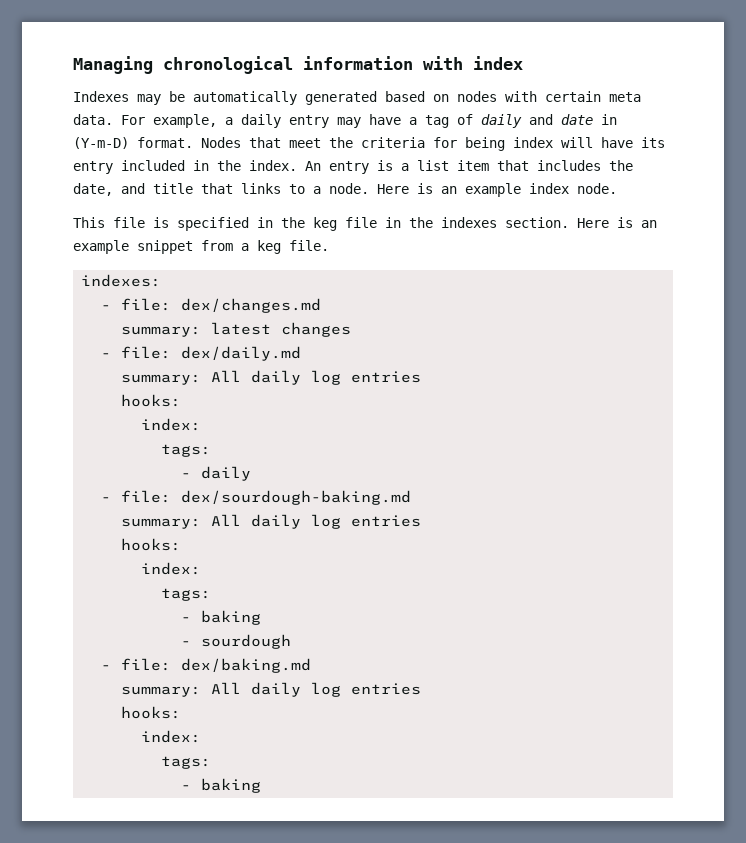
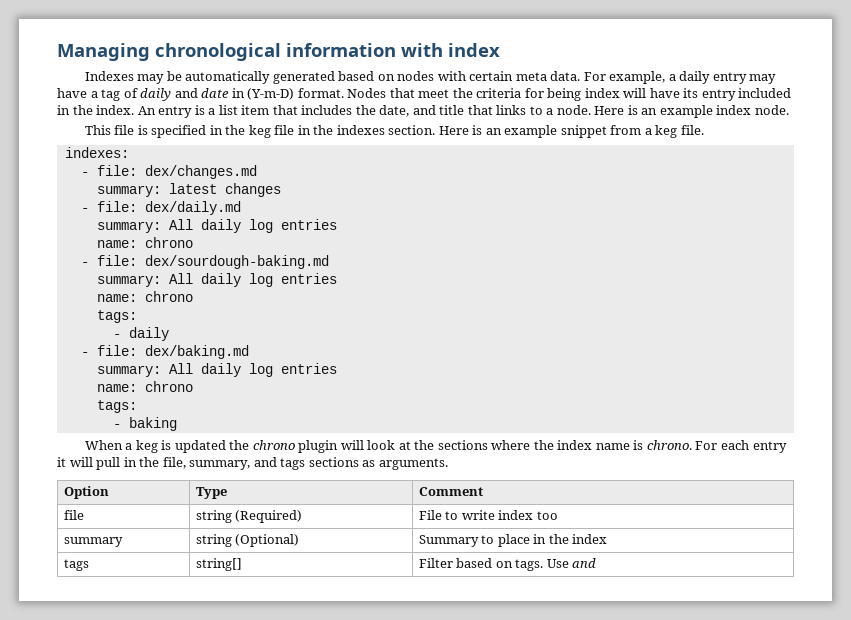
  - file: dex/daily.md
  summary: All daily log entries
- hooks:
- index:
- tags:
- - daily
+ name: chrono
  - file: dex/sourdough-baking.md
  summary: All daily log entries
- hooks:
- index:
+ name: chrono
  tags:
- - baking
- - sourdough
+ - daily
  - file: dex/baking.md
  summary: All daily log entries
- hooks:
- index:
+ name: chrono
  tags:
  - baking
+ When a keg is updated the chrono plugin will look at the sections where the index name is chrono. For each entry it will pull in the file, summary, and tags sections as arguments.
+ Option | Type | Comment
+ file | string (Required) | File to write index too
+ summary | string (Optional) | Summary to place in the index
+ tags | string[] | Filter based on tags. Use and

